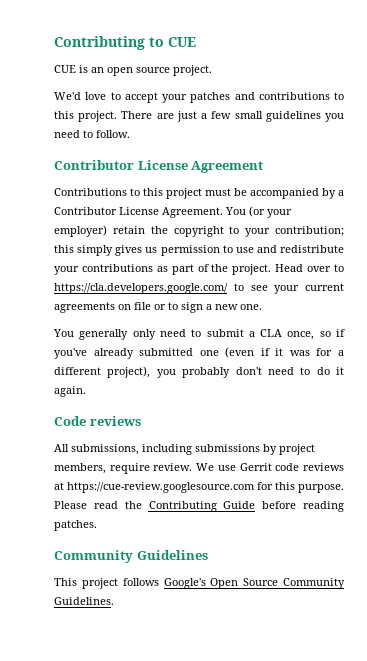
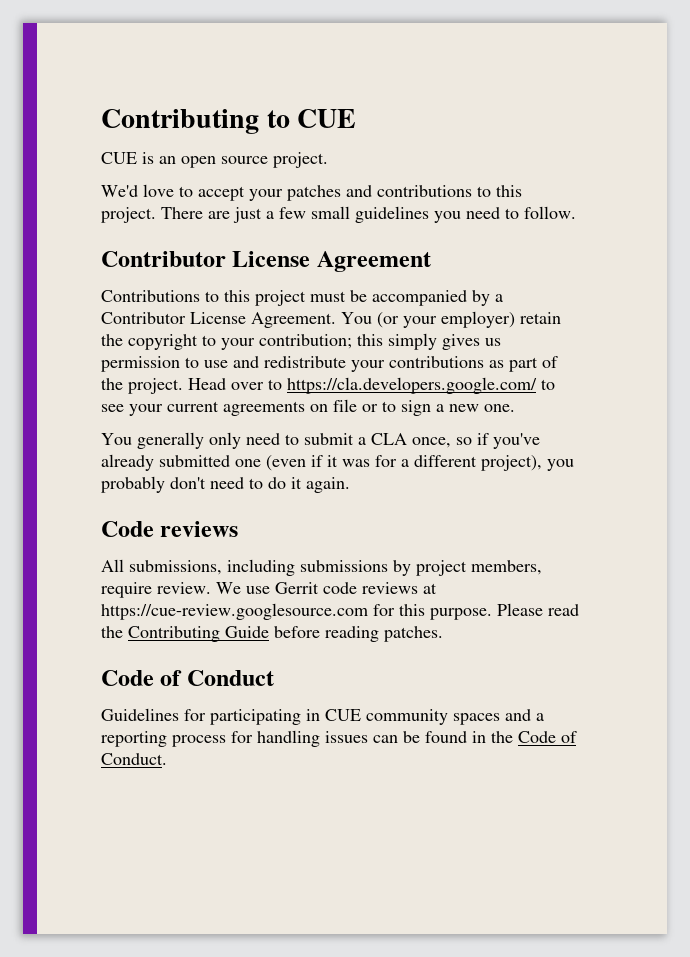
- Community Guidelines
- This project follows Google's Open Source Community Guidelines.
+ Code of Conduct
+ Guidelines for participating in CUE community spaces and a reporting process for handling issues can be found in the Code of Conduct.

